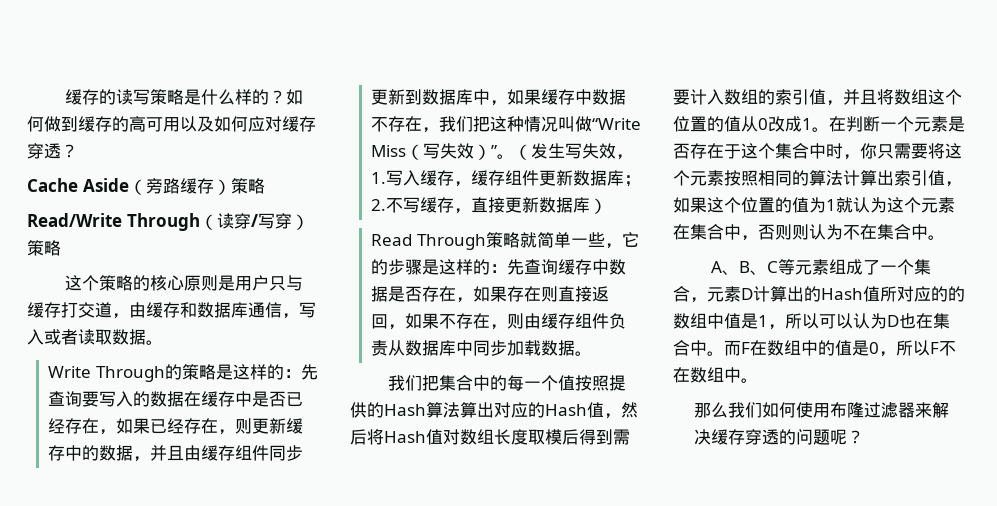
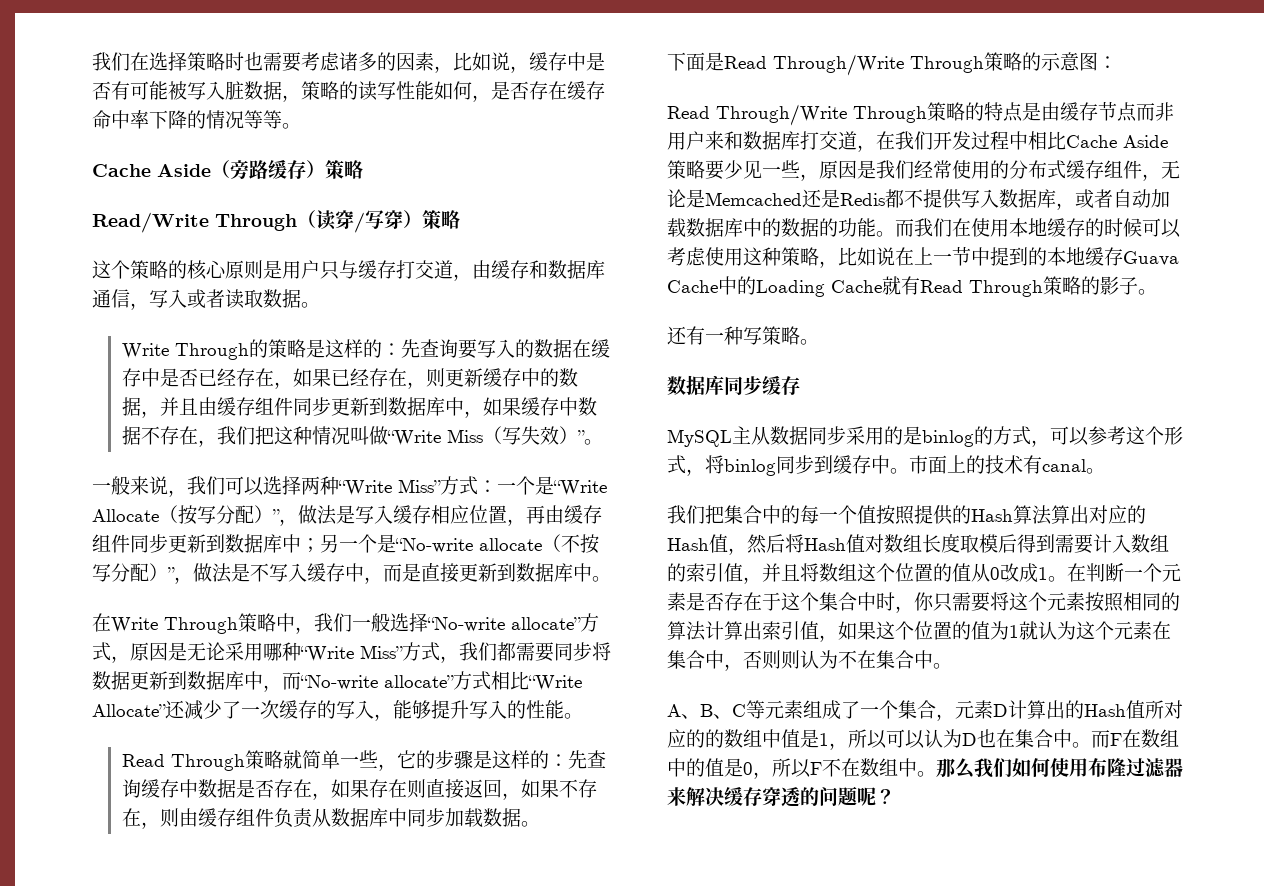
- 缓存的读写策略是什么样的？如何做到缓存的高可用以及如何应对缓存穿透？
+ 我们在选择策略时也需要考虑诸多的因素，比如说，缓存中是否有可能被写入脏数据，策略的读写性能如何，是否存在缓存命中率下降的情况等等。
- Write Through的策略是这样的：先查询要写入的数据在缓存中是否已经存在，如果已经存在，则更新缓存中的数据，并且由缓存组件同步更新到数据库中，如果缓存中数据不存在，我们把这种情况叫做“Write Miss（写失效）”。（发生写失效，1.写入缓存，缓存组件更新数据库；2.不写缓存，直接更新数据库）
+ Write Through的策略是这样的：先查询要写入的数据在缓存中是否已经存在，如果已经存在，则更新缓存中的数据，并且由缓存组件同步更新到数据库中，如果缓存中数据不存在，我们把这种情况叫做“Write Miss（写失效）”。
+ 一般来说，我们可以选择两种“Write Miss”方式：一个是“Write Allocate（按写分配）”，做法是写入缓存相应位置，再由缓存组件同步更新到数据库中；另一个是“No-write allocate（不按写分配）”，做法是不写入缓存中，而是直接更新到数据库中。
+ 在Write Through策略中，我们一般选择“No-write allocate”方式，原因是无论采用哪种“Write Miss”方式，我们都需要同步将数据更新到数据库中，而“No-write allocate”方式相比“Write Allocate”还减少了一次缓存的写入，能够提升写入的性能。
+ 下面是Read Through/Write Through策略的示意图：
+ Read Through/Write Through策略的特点是由缓存节点而非用户来和数据库打交道，在我们开发过程中相比Cache Aside策略要少见一些，原因是我们经常使用的分布式缓存组件，无论是Memcached还是Redis都不提供写入数据库，或者自动加载数据库中的数据的功能。而我们在使用本地缓存的时候可以考虑使用这种策略，比如说在上一节中提到的本地缓存Guava Cache中的Loading Cache就有Read Through策略的影子。
+ 还有一种写策略。
+ 数据库同步缓存
+ MySQL主从数据同步采用的是binlog的方式，可以参考这个形式，将binlog同步到缓存中。市面上的技术有canal。
- 而F在数组中的值是0，所以F不在数组中。
- 那么我们如何使用布隆过滤器来解决缓存穿透的问题呢？
+ 而F在数组中的值是0，所以F不在数组中。那么我们如何使用布隆过滤器来解决缓存穿透的问题呢？

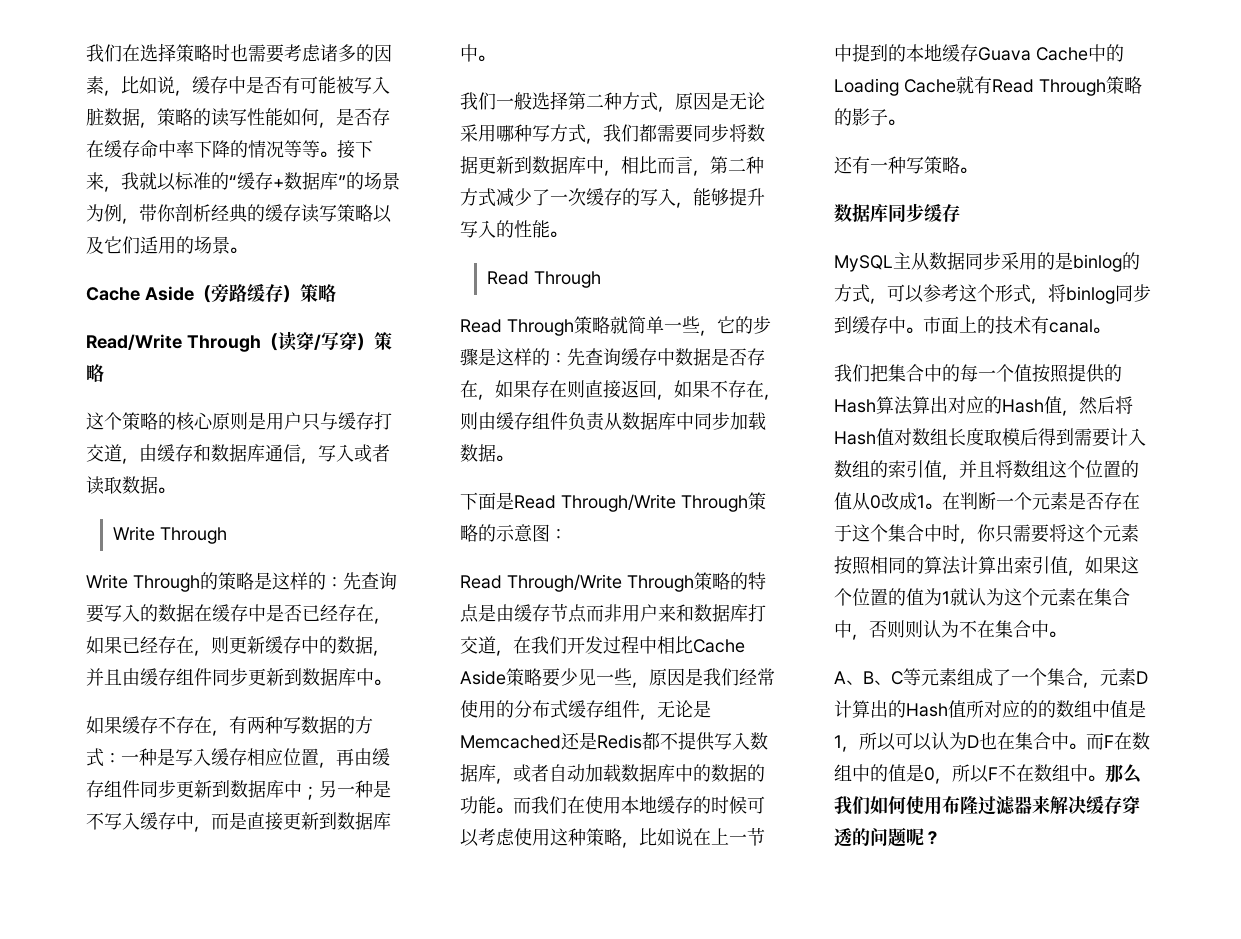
+ 接下来，我就以标准的“缓存+数据库”的场景为例，带你剖析经典的缓存读写策略以及它们适用的场景。
  这个策略的核心原则是用户只与缓存打交道，由缓存和数据库通信，写入或者读取数据。
+ Write Through
- 先查询要写入的数据在缓存中是否已经存在，如果已经存在，则更新缓存中的数据，并且由缓存组件同步更新到数据库中，如果缓存中数据不存在，我们把这种情况叫做“Write Miss（写失效）”。
- 一般来说，我们可以选择两种“Write Miss”方式：一个是“Write Allocate（按写分配）”，做法是写入缓存相应位置，再由缓存组件同步更新到数据库中；
+ 先查询要写入的数据在缓存中是否已经存在，如果已经存在，则更新缓存中的数据，并且由缓存组件同步更新到数据库中。
+ 如果缓存不存在，有两种写数据的方式：一种是写入缓存相应位置，再由缓存组件同步更新到数据库中；
- 另一个是“No-write allocate（不按写分配）”，做法是不写入缓存中，而是直接更新到数据库中。
+ 另一种是不写入缓存中，而是直接更新到数据库中。
- 在Write Through策略中，我们一般选择“No-write allocate”方式，原因是无论采用哪种“Write Miss”方式，我们都需要同步将数据更新到数据库中，而“No-write allocate”方式相比“Write Allocate”还减少了一次缓存的写入，能够提升写入的性能。
+ 我们一般选择第二种方式，原因是无论采用哪种写方式，我们都需要同步将数据更新到数据库中，相比而言，第二种方式减少了一次缓存的写入，能够提升写入的性能。
+ Read Through

